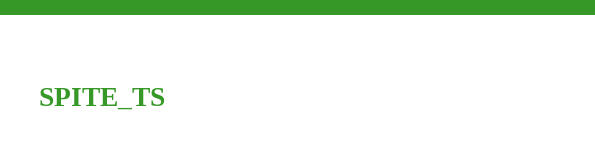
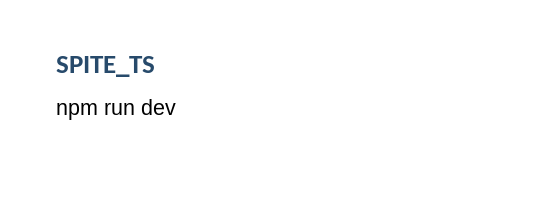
+ npm run dev

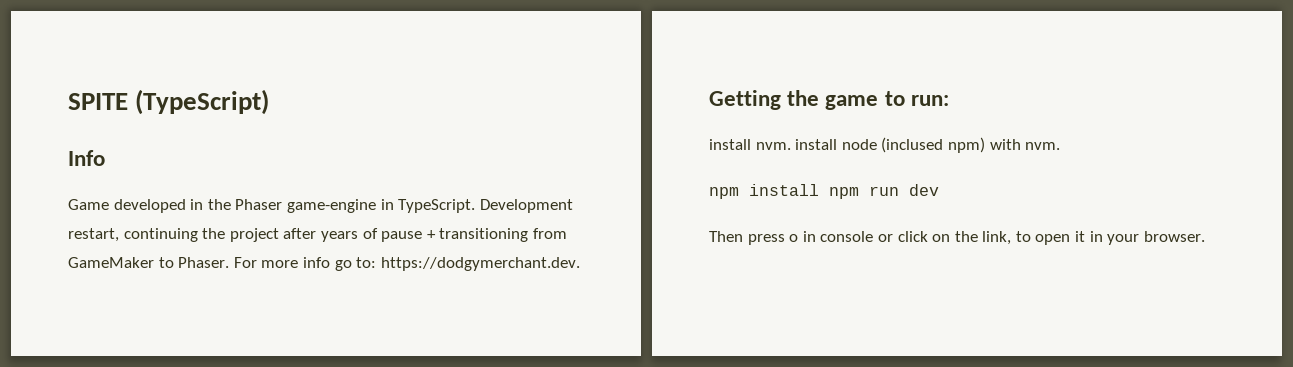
- SPITE_TS
- npm run dev
+ SPITE (TypeScript)
+ Info
+ Game developed in the Phaser game-engine in TypeScript. Development restart, continuing the project after years of pause + transitioning from GameMaker to Phaser. For more info go to: https://dodgymerchant.dev.
+ Getting the game to run:
+ install nvm. install node (inclused npm) with nvm.
+ npm install npm run dev
+ Then press o in console or click on the link, to open it in your browser.

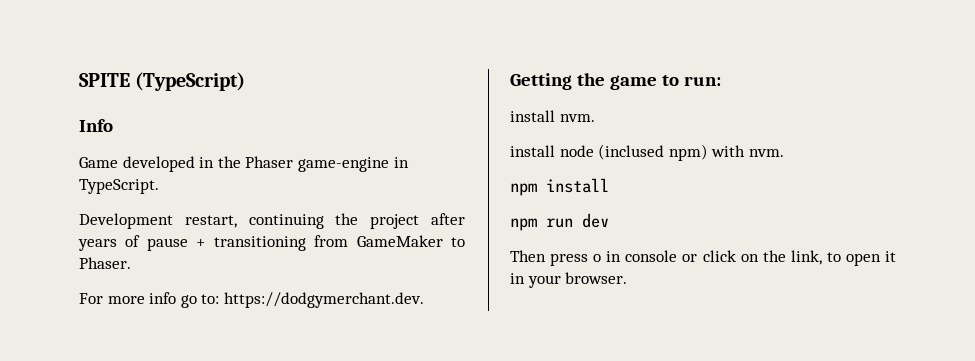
- Game developed in the Phaser game-engine in TypeScript. Development restart, continuing the project after years of pause + transitioning from GameMaker to Phaser. For more info go to: https://dodgymerchant.dev.
+ Game developed in the Phaser game-engine in TypeScript.
+ Development restart, continuing the project after years of pause + transitioning from GameMaker to Phaser.
+ For more info go to: https://dodgymerchant.dev.
- install nvm. install node (inclused npm) with nvm.
+ install nvm.
+ install node (inclused npm) with nvm.
- npm install npm run dev
+ npm install
+ npm run dev

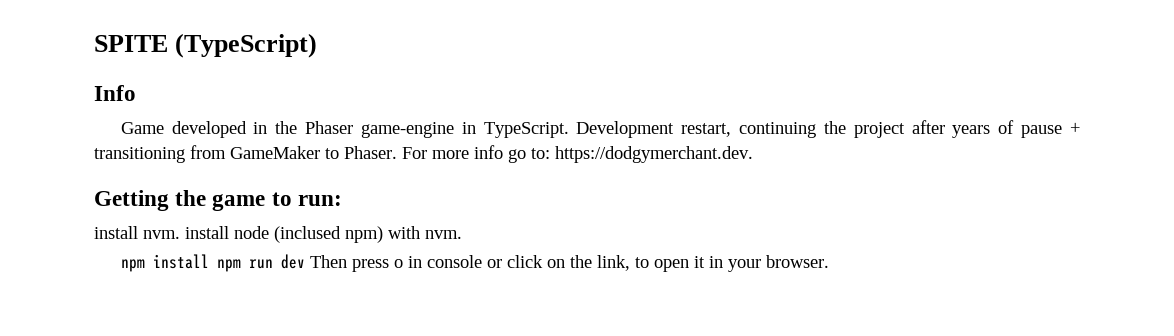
- Game developed in the Phaser game-engine in TypeScript.
- Development restart, continuing the project after years of pause + transitioning from GameMaker to Phaser.
- For more info go to: https://dodgymerchant.dev.
+ Game developed in the Phaser game-engine in TypeScript. Development restart, continuing the project after years of pause + transitioning from GameMaker to Phaser. For more info go to: https://dodgymerchant.dev.
- install nvm.
- install node (inclused npm) with nvm.
+ install nvm. install node (inclused npm) with nvm.
- npm install
- npm run dev
- Then press o in console or click on the link, to open it in your browser.
+ npm install npm run dev Then press o in console or click on the link, to open it in your browser.

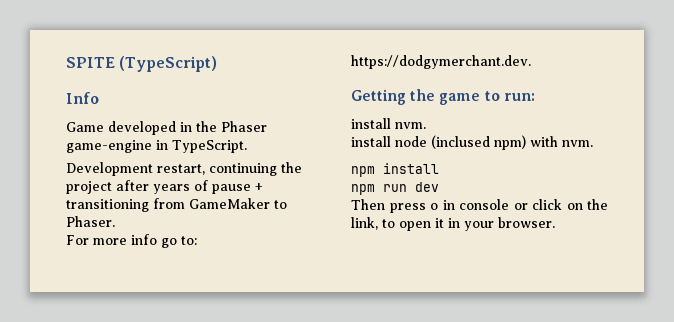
- Game developed in the Phaser game-engine in TypeScript. Development restart, continuing the project after years of pause + transitioning from GameMaker to Phaser. For more info go to: https://dodgymerchant.dev.
+ Game developed in the Phaser game-engine in TypeScript.
+ Development restart, continuing the project after years of pause + transitioning from GameMaker to Phaser.
+ For more info go to: https://dodgymerchant.dev.
- install nvm. install node (inclused npm) with nvm.
+ install nvm.
+ install node (inclused npm) with nvm.
- npm install npm run dev Then press o in console or click on the link, to open it in your browser.
+ npm install
+ npm run dev
+ Then press o in console or click on the link, to open it in your browser.

